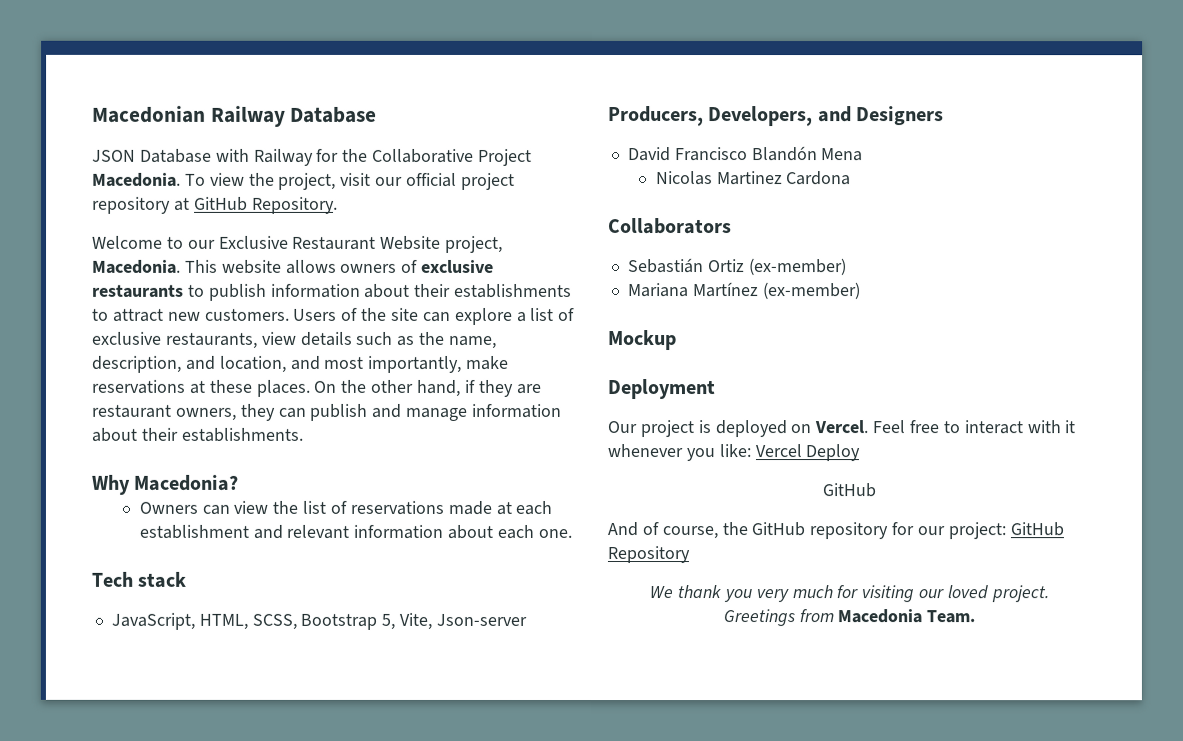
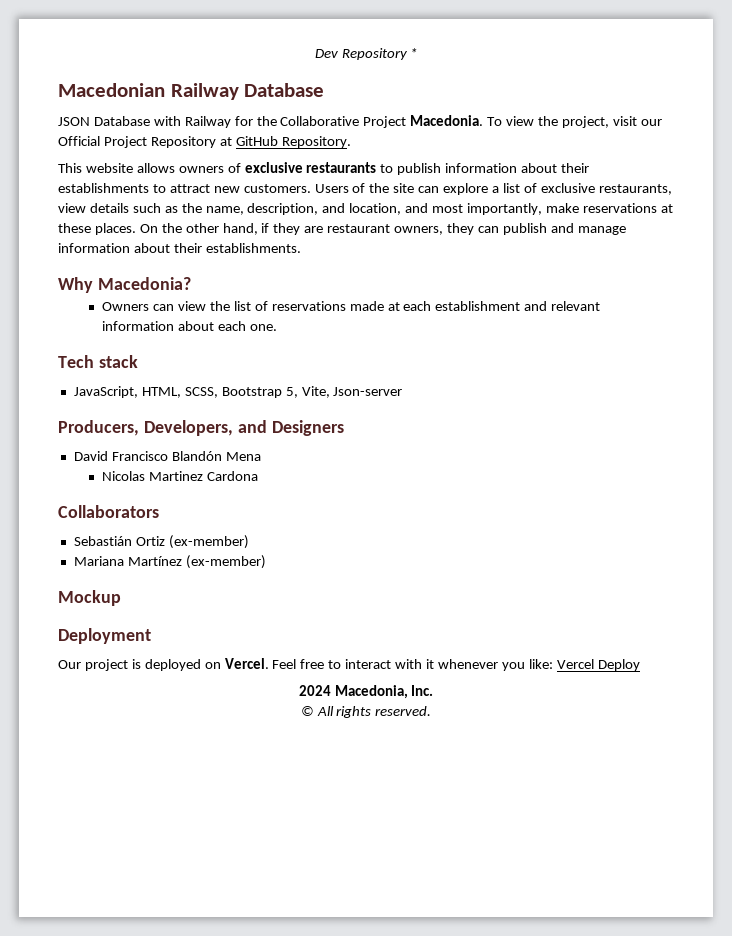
+ Dev Repository *
- To view the project, visit our official project repository at GitHub Repository.
+ To view the project, visit our Official Project Repository at GitHub Repository.
- Welcome to our Exclusive Restaurant Website project, Macedonia.
  Feel free to interact with it whenever you like: Vercel Deploy
- GitHub
- And of course, the GitHub repository for our project: GitHub Repository
- We thank you very much for visiting our loved project.
- Greetings from Macedonia Team.
+ 2024 Macedonia, Inc.
+ © All rights reserved.

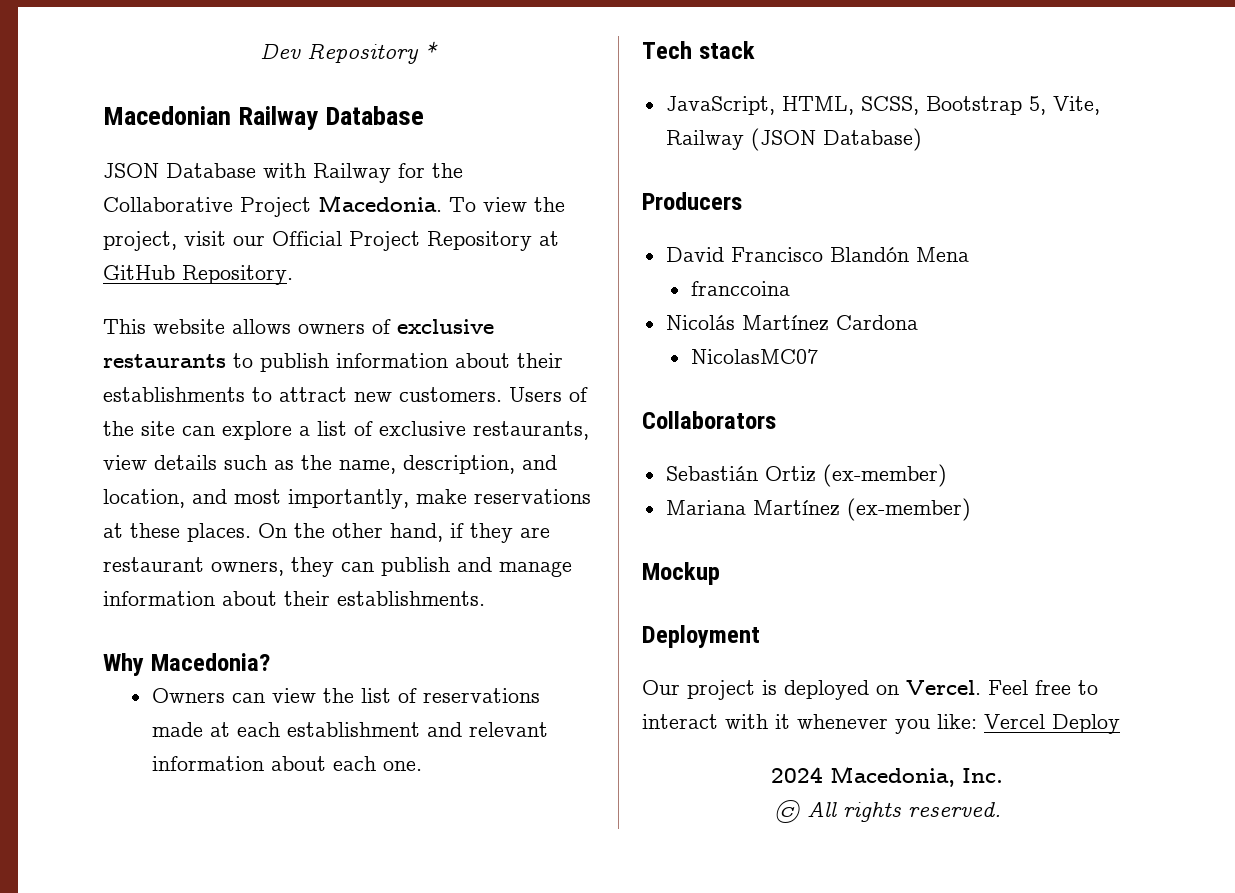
- JavaScript, HTML, SCSS, Bootstrap 5, Vite, Json-server
- Producers, Developers, and Designers
+ JavaScript, HTML, SCSS, Bootstrap 5, Vite, Railway (JSON Database)
+ Producers
- Nicolas Martinez Cardona
+ franccoina
+ Nicolás Martínez Cardona
+ NicolasMC07

